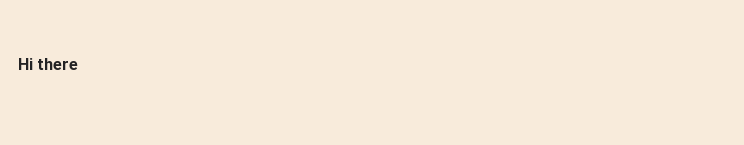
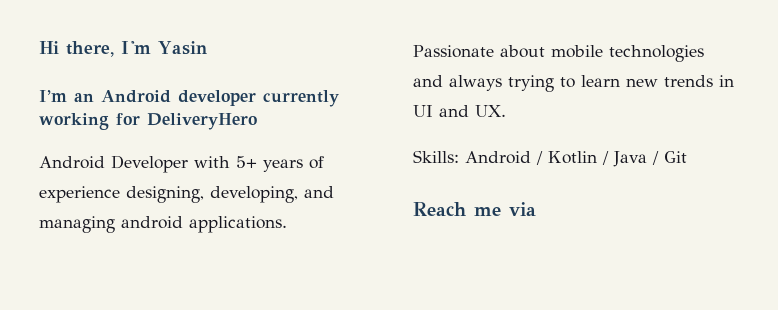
- Hi there
+ Hi there, I'm Yasin
+ I’m an Android developer currently working for DeliveryHero
+ Android Developer with 5+ years of experience designing, developing, and managing android applications. Passionate about mobile technologies and always trying to learn new trends in UI and UX.
+ Skills: Android / Kotlin / Java / Git
+ Reach me via

